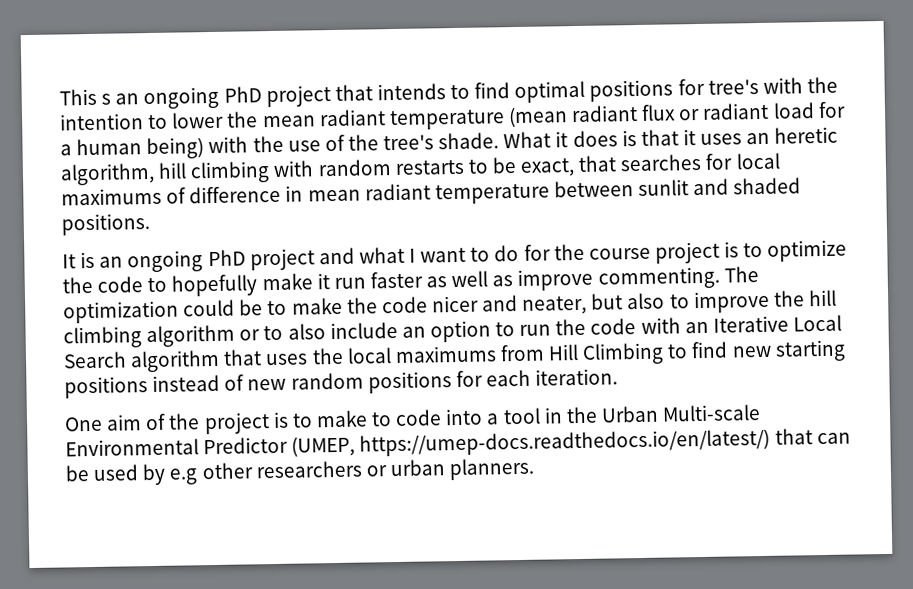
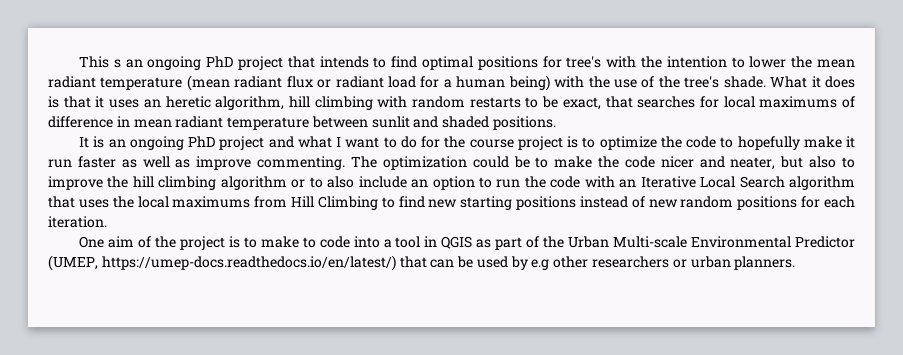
- One aim of the project is to make to code into a tool in the Urban Multi-scale Environmental Predictor (UMEP, https://umep-docs.readthedocs.io/en/latest/) that can be used by e.g other researchers or urban planners.
+ One aim of the project is to make to code into a tool in QGIS as part of the Urban Multi-scale Environmental Predictor (UMEP, https://umep-docs.readthedocs.io/en/latest/) that can be used by e.g other researchers or urban planners.

